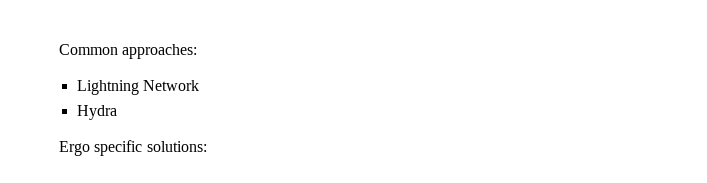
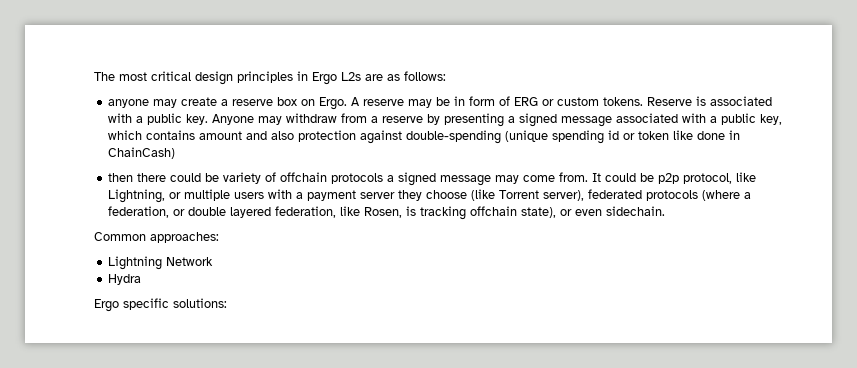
+ The most critical design principles in Ergo L2s are as follows:
+ anyone may create a reserve box on Ergo. A reserve may be in form of ERG or custom tokens. Reserve is associated with a public key. Anyone may withdraw from a reserve by presenting a signed message associated with a public key, which contains amount and also protection against double-spending (unique spending id or token like done in ChainCash)
+ then there could be variety of offchain protocols a signed message may come from. It could be p2p protocol, like Lightning, or multiple users with a payment server they choose (like Torrent server), federated protocols (where a federation, or double layered federation, like Rosen, is tracking offchain state), or even sidechain.

